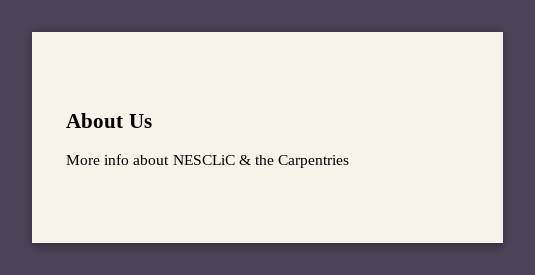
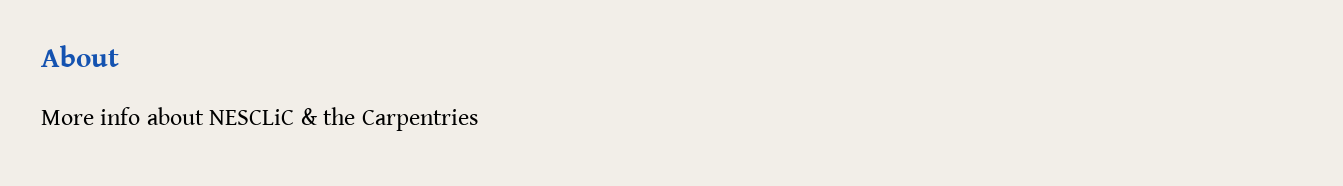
- About Us
+ About

